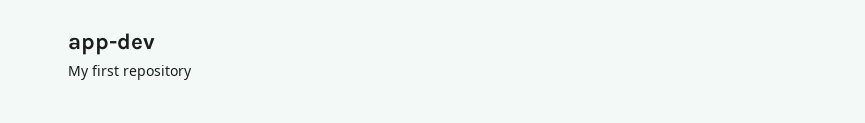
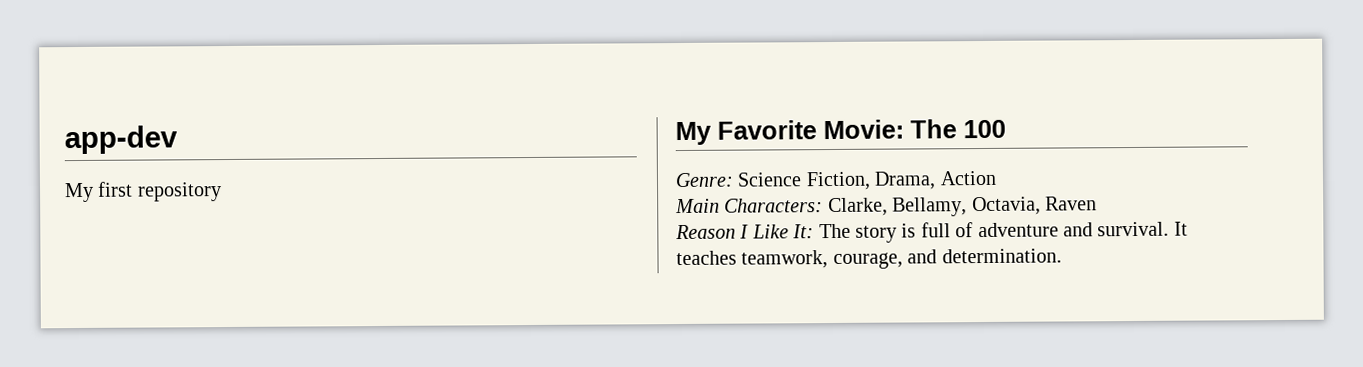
+ My Favorite Movie: The 100
+ Genre: Science Fiction, Drama, Action
+ Main Characters: Clarke, Bellamy, Octavia, Raven
+ Reason I Like It: The story is full of adventure and survival. It teaches teamwork, courage, and determination.

